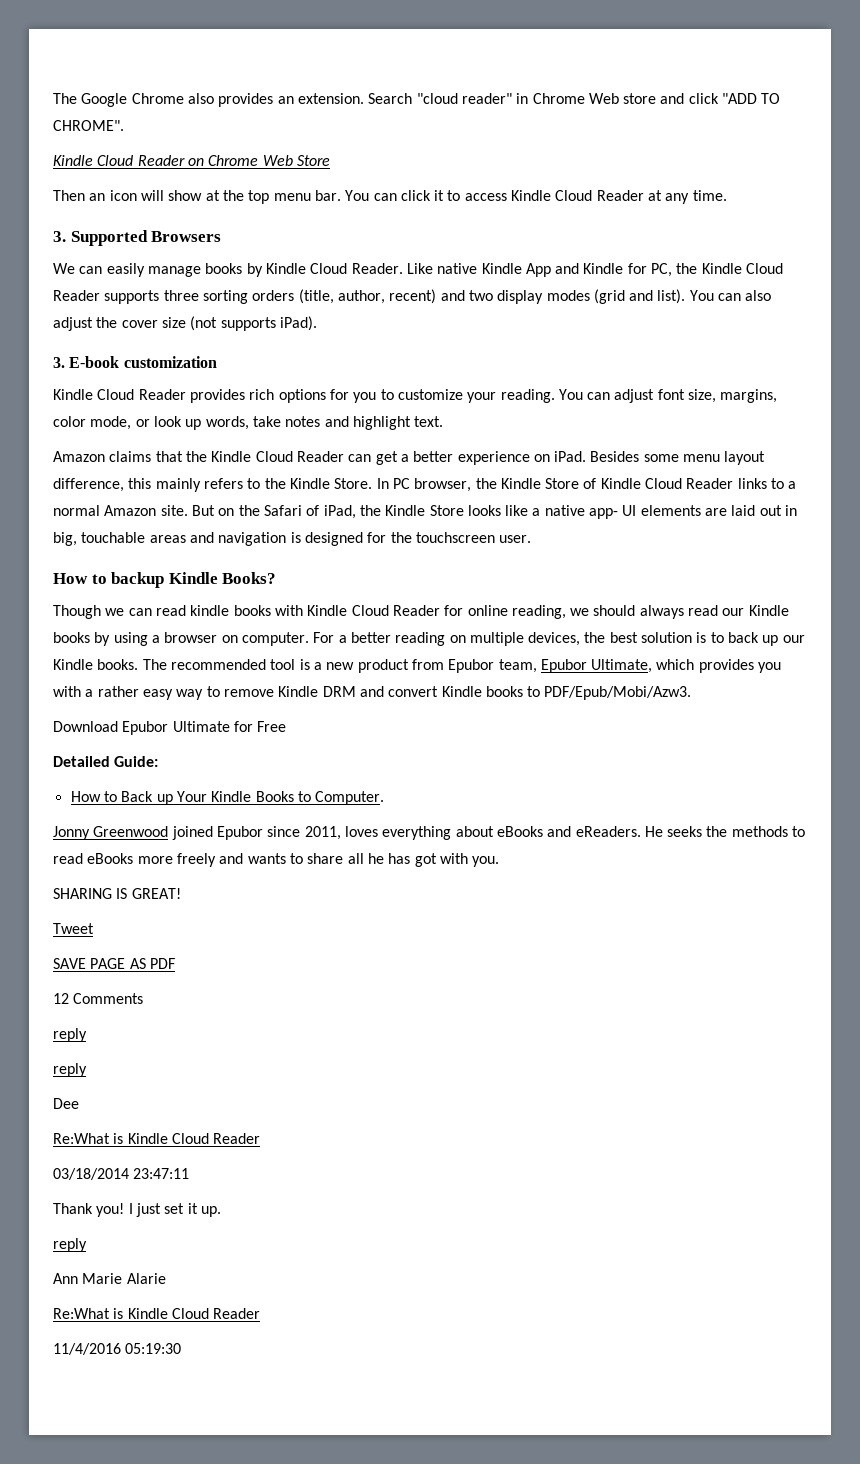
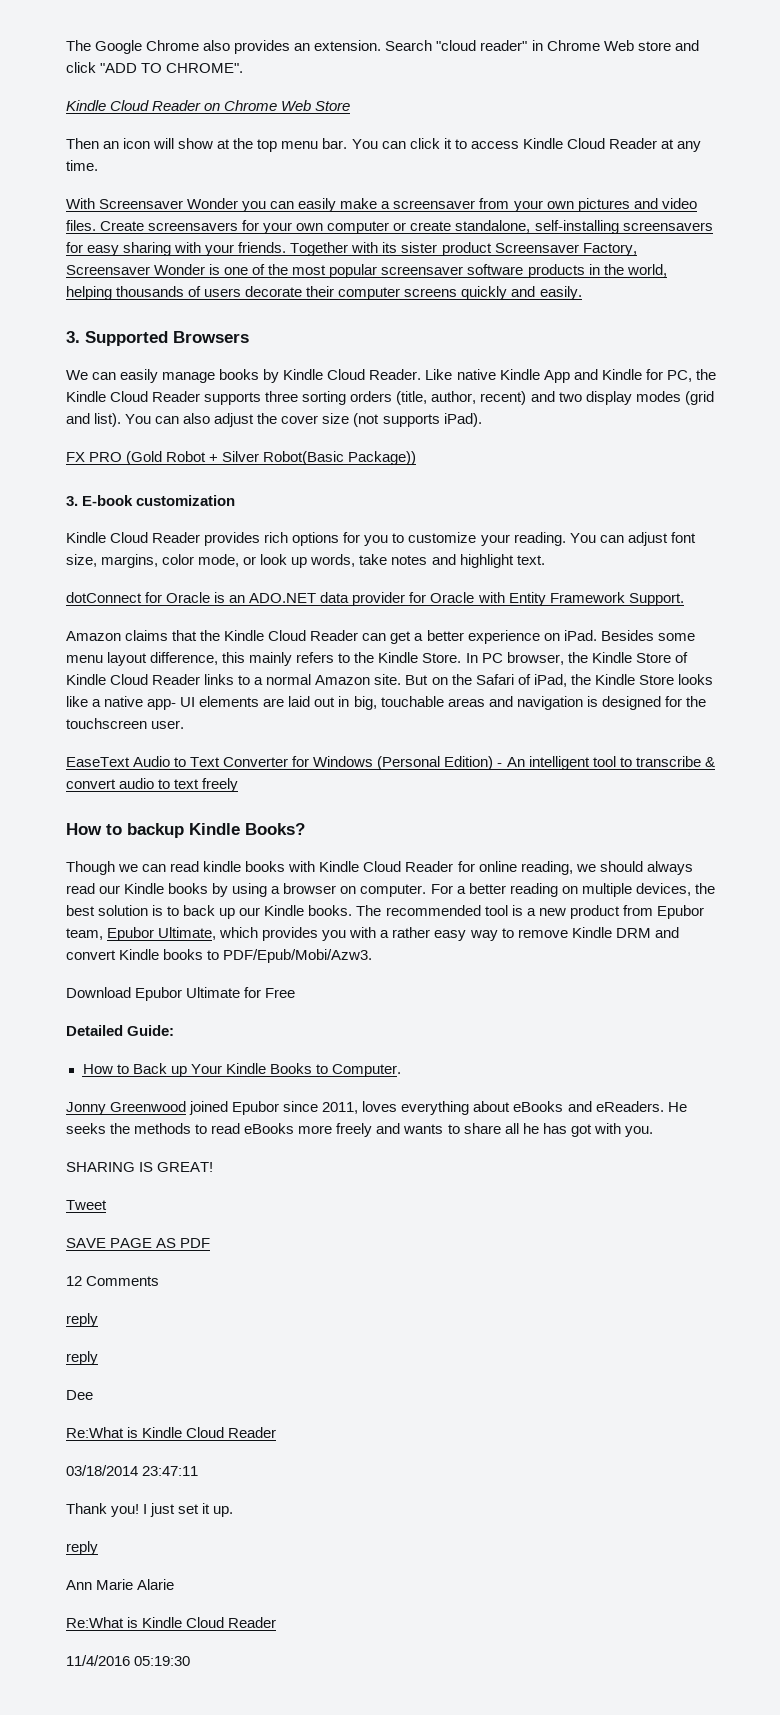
+ With Screensaver Wonder you can easily make a screensaver from your own pictures and video files. Create screensavers for your own computer or create standalone, self-installing screensavers for easy sharing with your friends. Together with its sister product Screensaver Factory, Screensaver Wonder is one of the most popular screensaver software products in the world, helping thousands of users decorate their computer screens quickly and easily.
+ FX PRO (Gold Robot + Silver Robot(Basic Package))
+ dotConnect for Oracle is an ADO.NET data provider for Oracle with Entity Framework Support.
+ EaseText Audio to Text Converter for Windows (Personal Edition) - An intelligent tool to transcribe & convert audio to text freely

